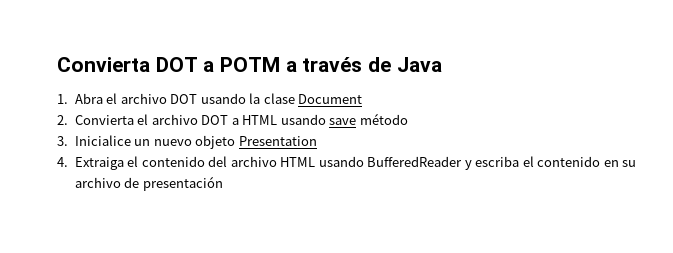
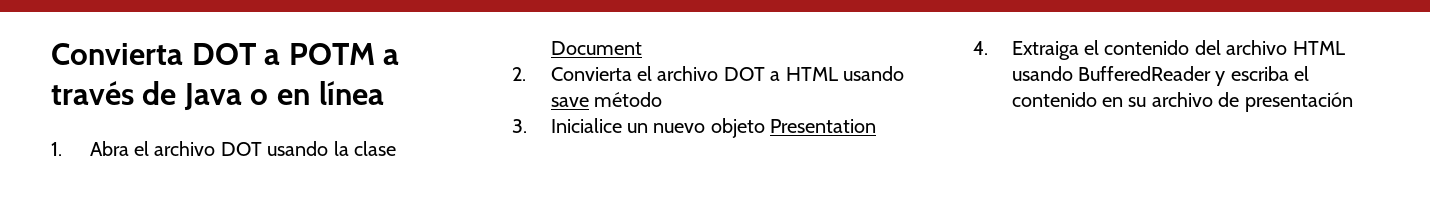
- Convierta DOT a POTM a través de Java
+ Convierta DOT a POTM a través de Java o en línea

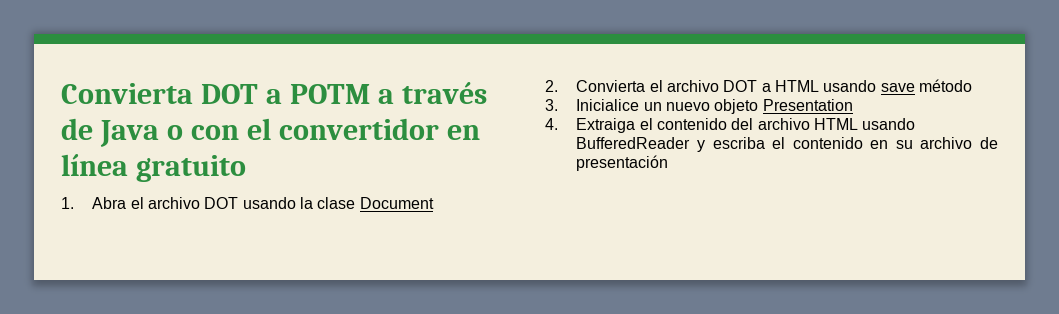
- Convierta DOT a POTM a través de Java o en línea
+ Convierta DOT a POTM a través de Java o con el convertidor en línea gratuito

